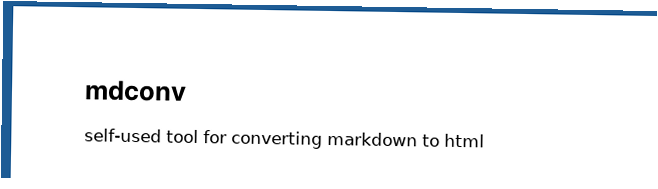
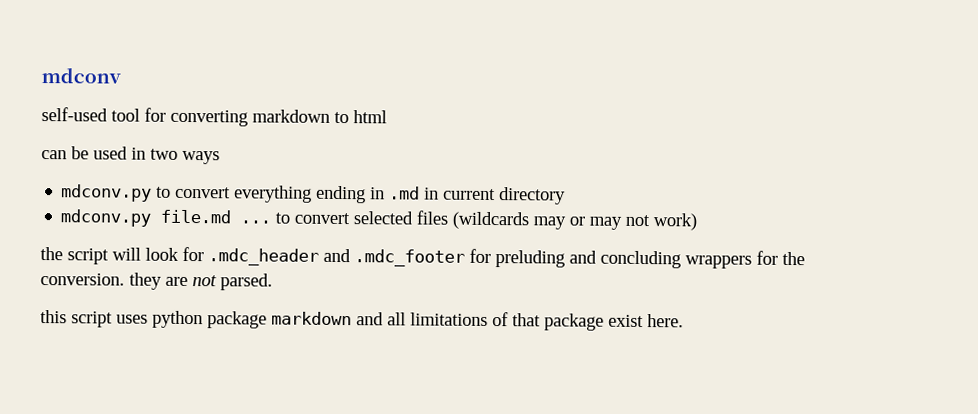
+ can be used in two ways
+ mdconv.py to convert everything ending in .md in current directory
+ mdconv.py file.md ... to convert selected files (wildcards may or may not work)
+ the script will look for .mdc_header and .mdc_footer for preluding and concluding wrappers for the conversion. they are not parsed.
+ this script uses python package markdown and all limitations of that package exist here.

